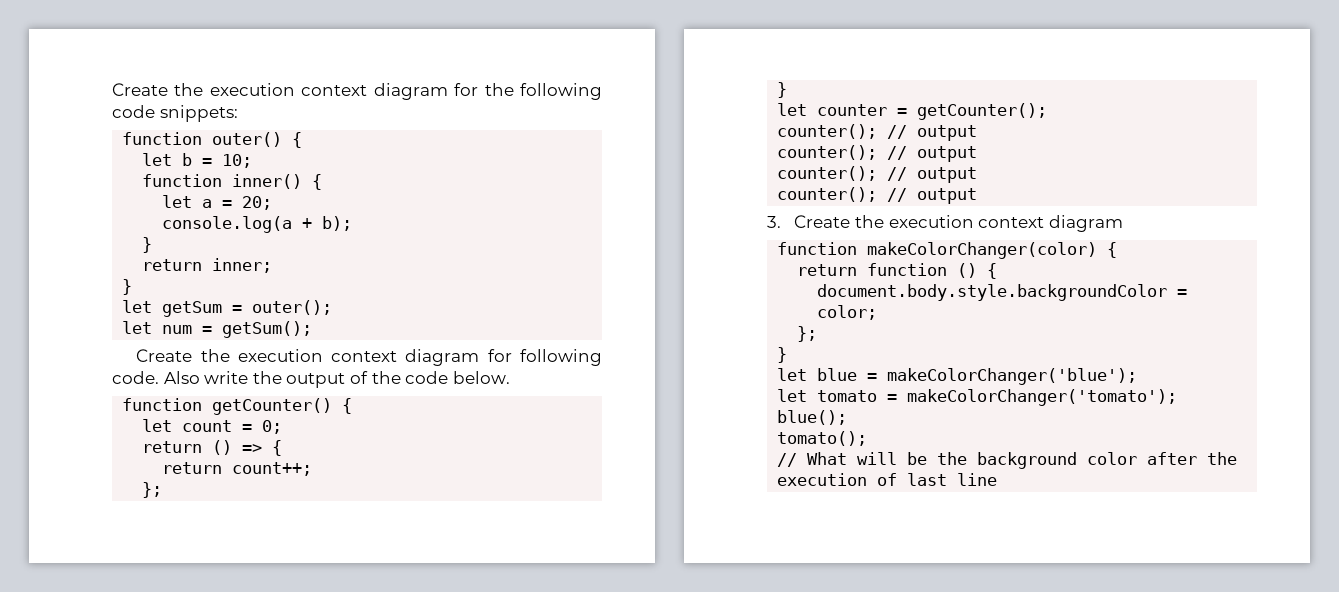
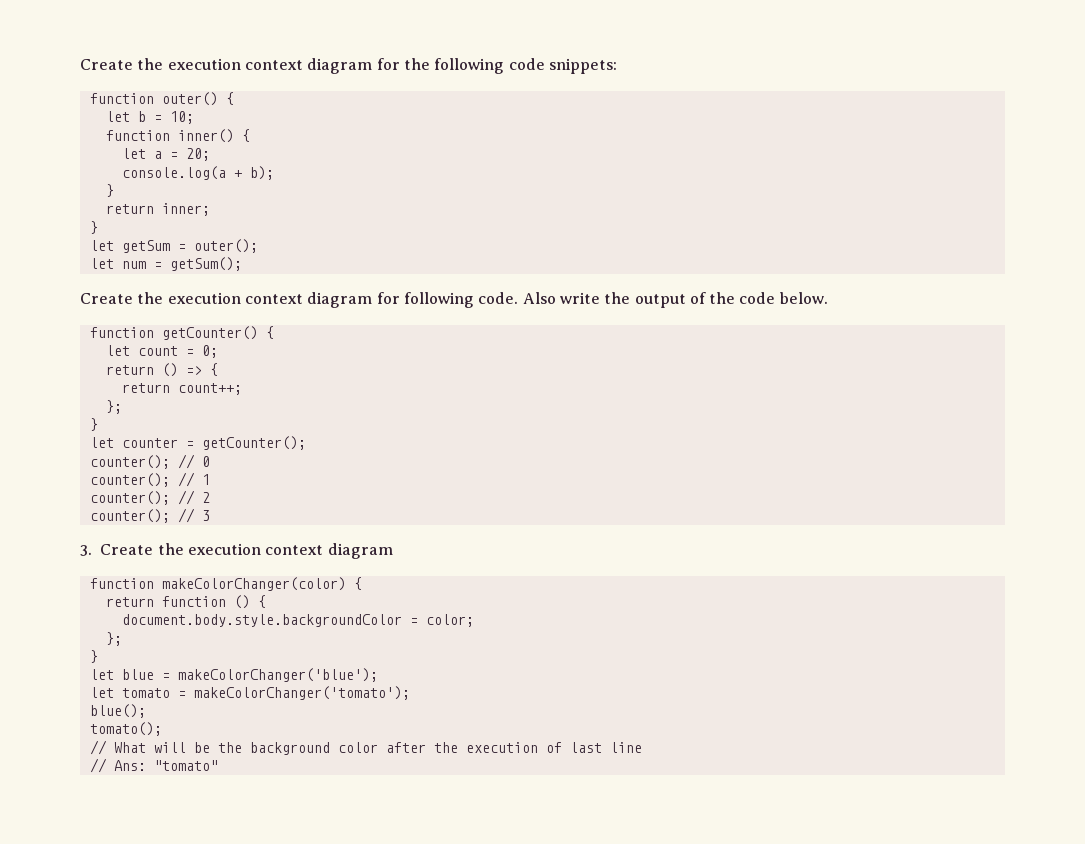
  let counter = getCounter();
- counter(); // output
- counter(); // output
- counter(); // output
- counter(); // output
+ counter(); // 0
+ counter(); // 1
+ counter(); // 2
+ counter(); // 3
+ // Ans: "tomato"

